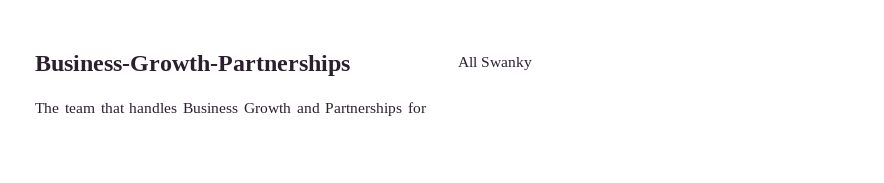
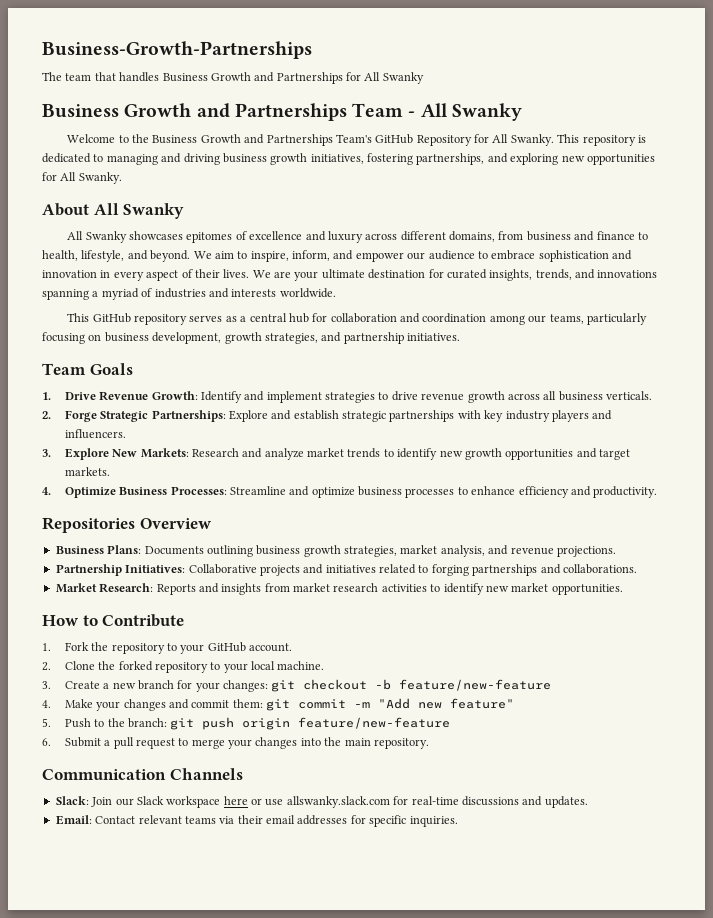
+ Business Growth and Partnerships Team - All Swanky
+ Welcome to the Business Growth and Partnerships Team's GitHub Repository for All Swanky. This repository is dedicated to managing and driving business growth initiatives, fostering partnerships, and exploring new opportunities for All Swanky.
+ About All Swanky
+ All Swanky showcases epitomes of excellence and luxury across different domains, from business and finance to health, lifestyle, and beyond. We aim to inspire, inform, and empower our audience to embrace sophistication and innovation in every aspect of their lives. We are your ultimate destination for curated insights, trends, and innovations spanning a myriad of industries and interests worldwide.
+ This GitHub repository serves as a central hub for collaboration and coordination among our teams, particularly focusing on business development, growth strategies, and partnership initiatives.
+ Team Goals
+ 1. Drive Revenue Growth: Identify and implement strategies to drive revenue growth across all business verticals.
+ 2. Forge Strategic Partnerships: Explore and establish strategic partnerships with key industry players and influencers.
+ 3. Explore New Markets: Research and analyze market trends to identify new growth opportunities and target markets.
+ 4. Optimize Business Processes: Streamline and optimize business processes to enhance efficiency and productivity.
+ Repositories Overview
+ Business Plans: Documents outlining business growth strategies, market analysis, and revenue projections.
+ Partnership Initiatives: Collaborative projects and initiatives related to forging partnerships and collaborations.
+ Market Research: Reports and insights from market research activities to identify new market opportunities.
+ How to Contribute
+ 1. Fork the repository to your GitHub account.
+ 2. Clone the forked repository to your local machine.
+ 3. Create a new branch for your changes: git checkout -b feature/new-feature
+ 4. Make your changes and commit them: git commit -m "Add new feature"
+ 5. Push to the branch: git push origin feature/new-feature
+ 6. Submit a pull request to merge your changes into the main repository.
+ Communication Channels
+ Slack: Join our Slack workspace here or use allswanky.slack.com for real-time discussions and updates.
+ Email: Contact relevant teams via their email addresses for specific inquiries.

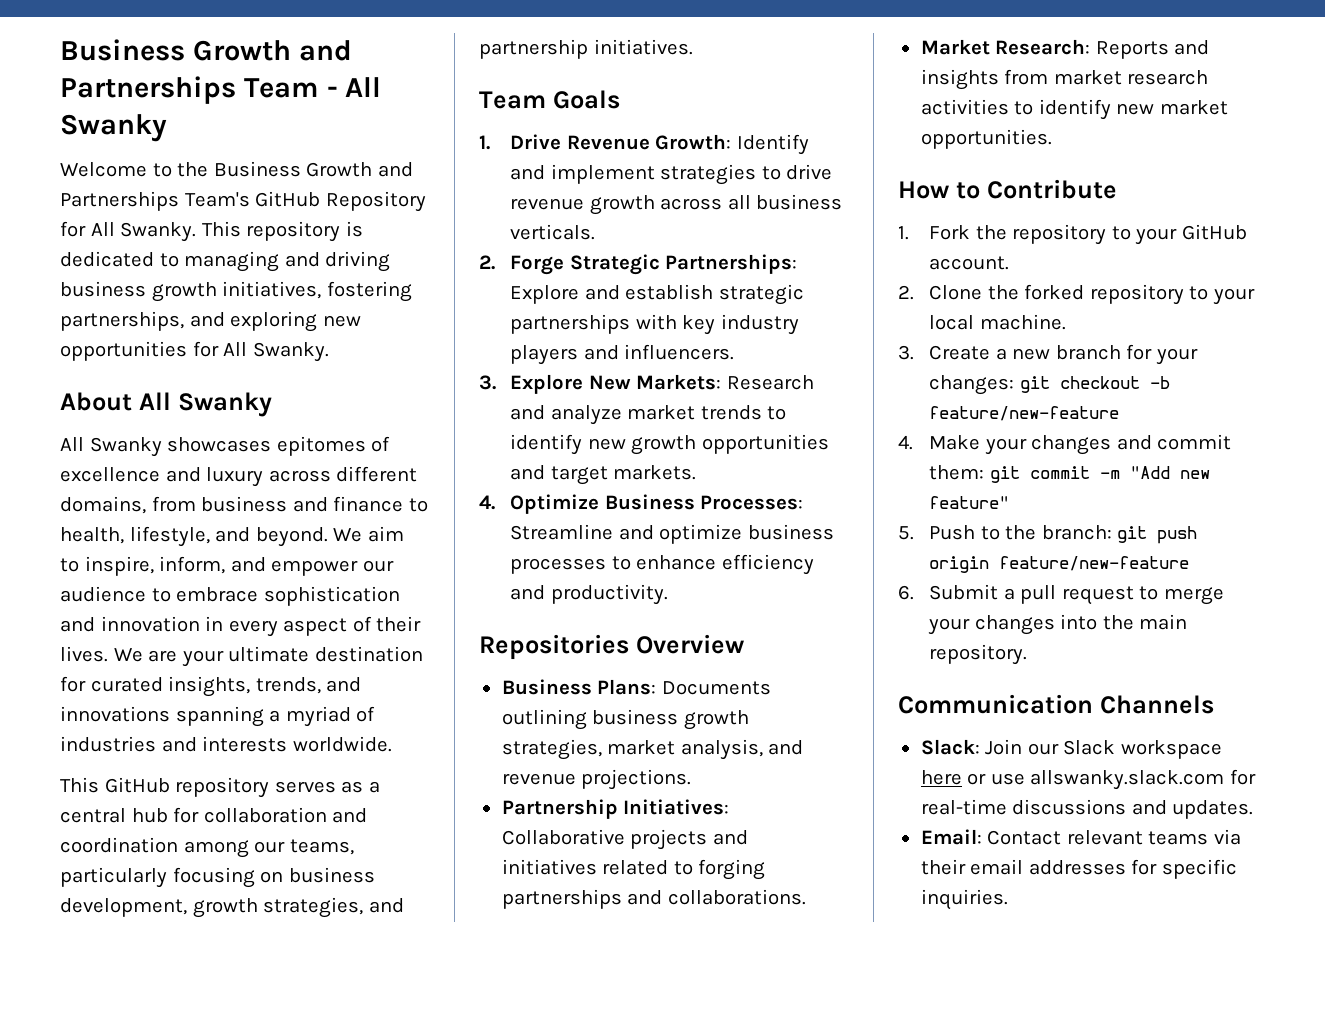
- Business-Growth-Partnerships
- The team that handles Business Growth and Partnerships for All Swanky

